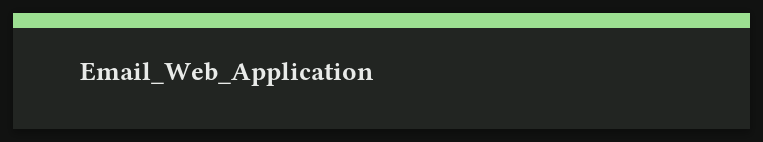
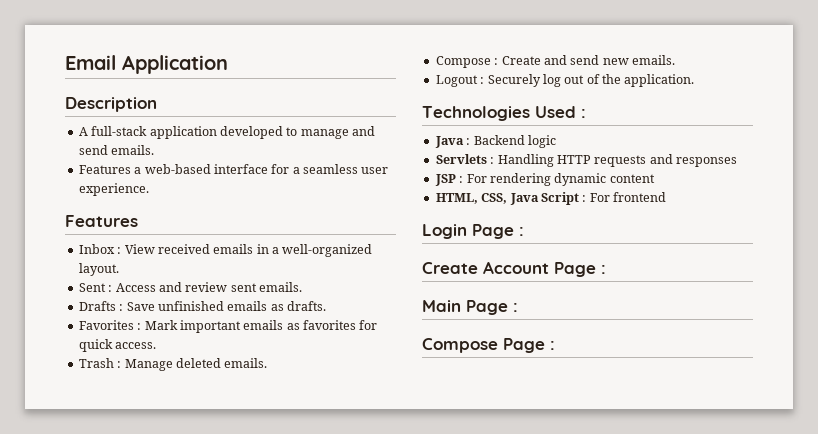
- Email_Web_Application
+ Email Application
+ Description
+ A full-stack application developed to manage and send emails.
+ Features a web-based interface for a seamless user experience.
+ Features
+ Inbox : View received emails in a well-organized layout.
+ Sent : Access and review sent emails.
+ Drafts : Save unfinished emails as drafts.
+ Favorites : Mark important emails as favorites for quick access.
+ Trash : Manage deleted emails.
+ Compose : Create and send new emails.
+ Logout : Securely log out of the application.
+ Technologies Used :
+ Java : Backend logic
+ Servlets : Handling HTTP requests and responses
+ JSP : For rendering dynamic content
+ HTML, CSS, Java Script : For frontend
+ Login Page :
+ Create Account Page :
+ Main Page :
+ Compose Page :

